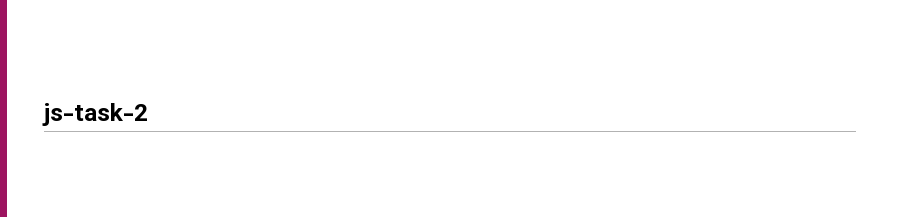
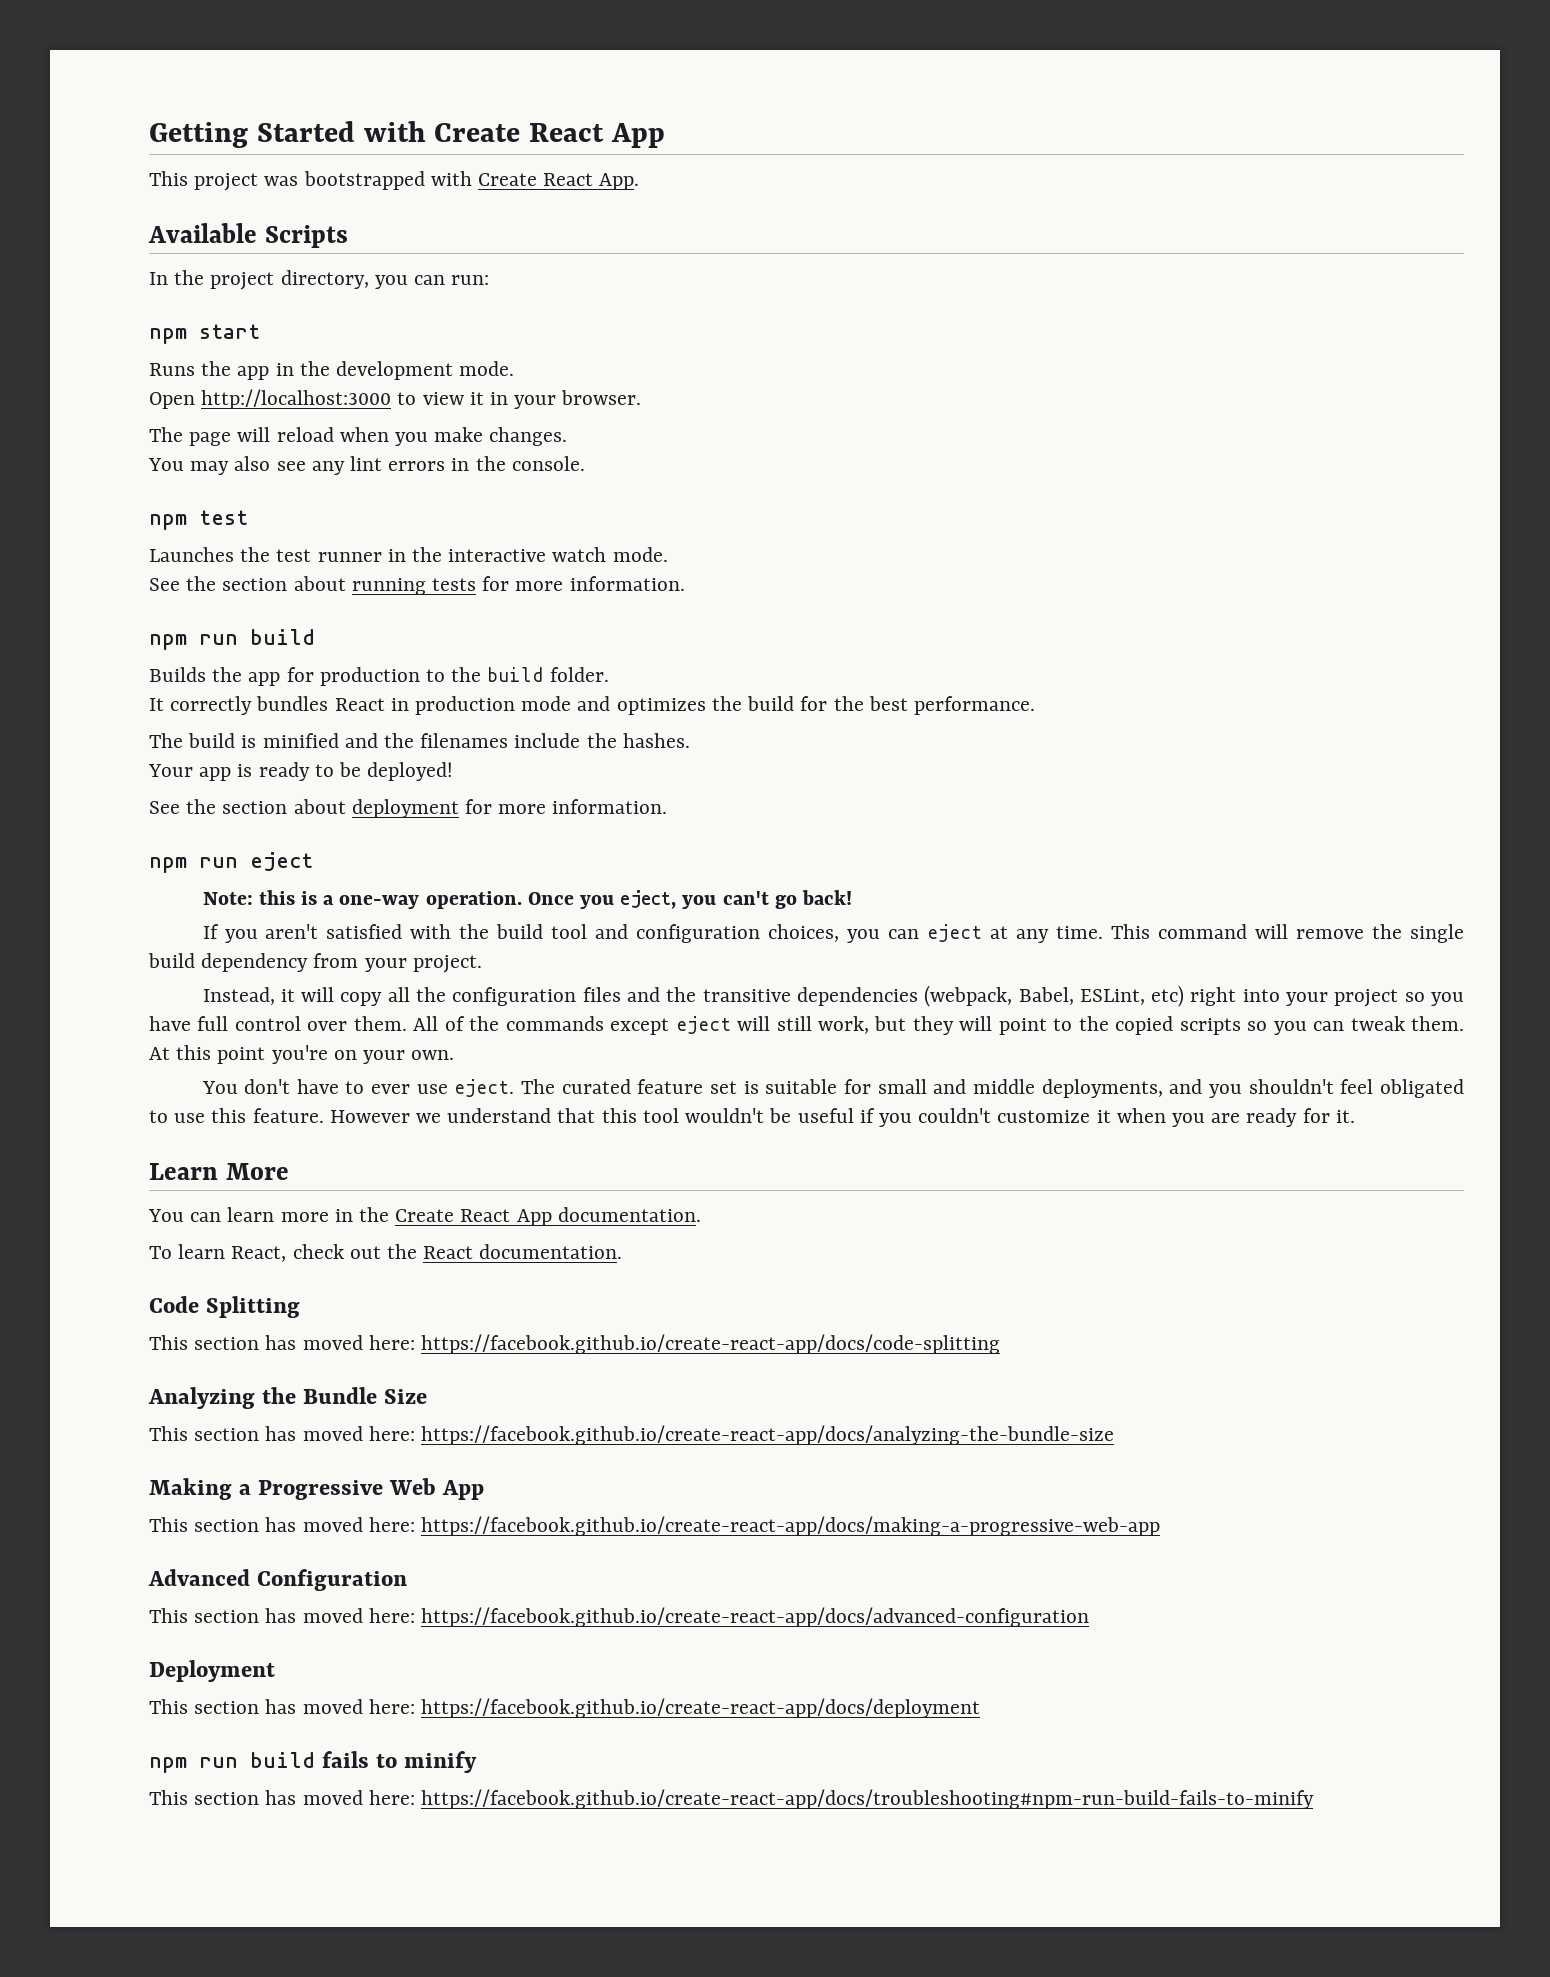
- js-task-2
+ Getting Started with Create React App
+ This project was bootstrapped with Create React App.
+ Available Scripts
+ In the project directory, you can run:
+ npm start
+ Runs the app in the development mode.
+ Open http://localhost:3000 to view it in your browser.
+ The page will reload when you make changes.
+ You may also see any lint errors in the console.
+ npm test
+ Launches the test runner in the interactive watch mode.
+ See the section about running tests for more information.
+ npm run build
+ Builds the app for production to the build folder.
+ It correctly bundles React in production mode and optimizes the build for the best performance.
+ The build is minified and the filenames include the hashes.
+ Your app is ready to be deployed!
+ See the section about deployment for more information.
+ npm run eject
+ Note: this is a one-way operation. Once you eject, you can't go back!
+ If you aren't satisfied with the build tool and configuration choices, you can eject at any time. This command will remove the single build dependency from your project.
+ Instead, it will copy all the configuration files and the transitive dependencies (webpack, Babel, ESLint, etc) right into your project so you have full control over them. All of the commands except eject will still work, but they will point to the copied scripts so you can tweak them. At this point you're on your own.
+ You don't have to ever use eject. The curated feature set is suitable for small and middle deployments, and you shouldn't feel obligated to use this feature. However we understand that this tool wouldn't be useful if you couldn't customize it when you are ready for it.
+ Learn More
+ You can learn more in the Create React App documentation.
+ To learn React, check out the React documentation.
+ Code Splitting
+ This section has moved here: https://facebook.github.io/create-react-app/docs/code-splitting
+ Analyzing the Bundle Size
+ This section has moved here: https://facebook.github.io/create-react-app/docs/analyzing-the-bundle-size
+ Making a Progressive Web App
+ This section has moved here: https://facebook.github.io/create-react-app/docs/making-a-progressive-web-app
+ Advanced Configuration
+ This section has moved here: https://facebook.github.io/create-react-app/docs/advanced-configuration
+ Deployment
+ This section has moved here: https://facebook.github.io/create-react-app/docs/deployment
+ npm run build fails to minify
+ This section has moved here: https://facebook.github.io/create-react-app/docs/troubleshooting#npm-run-build-fails-to-minify

